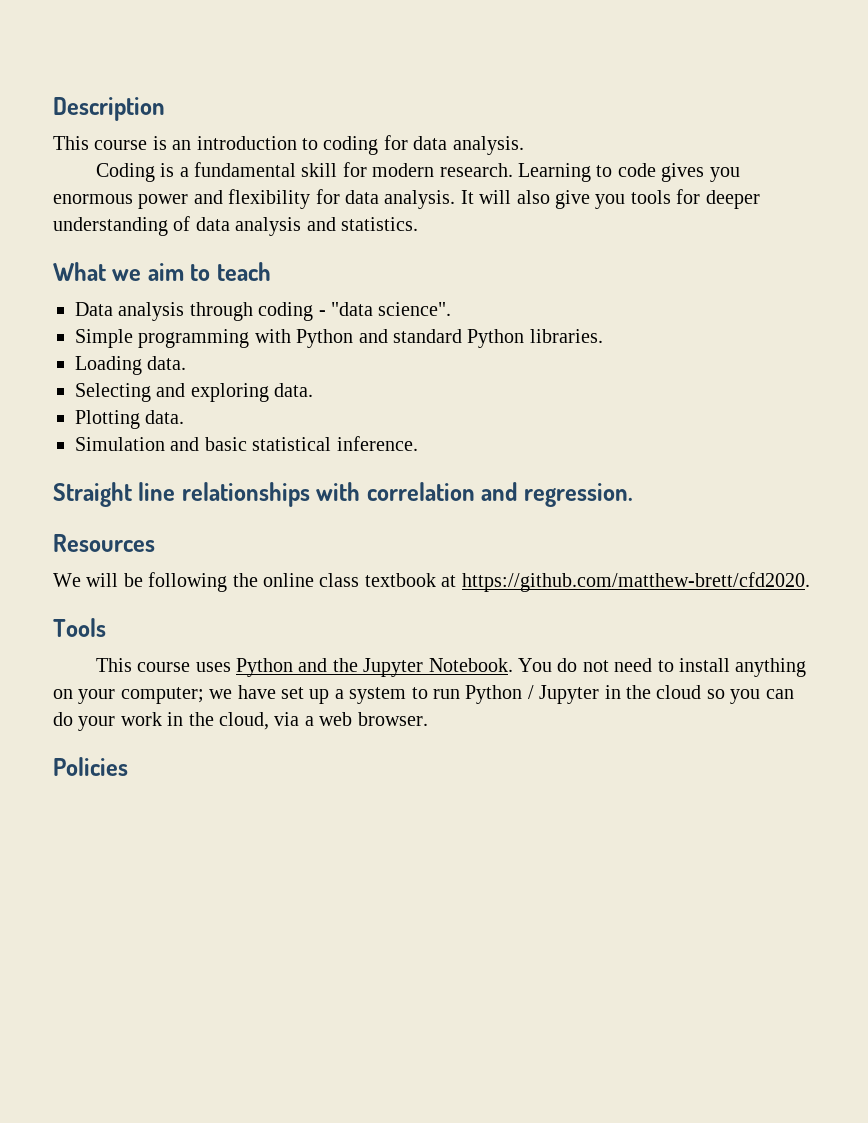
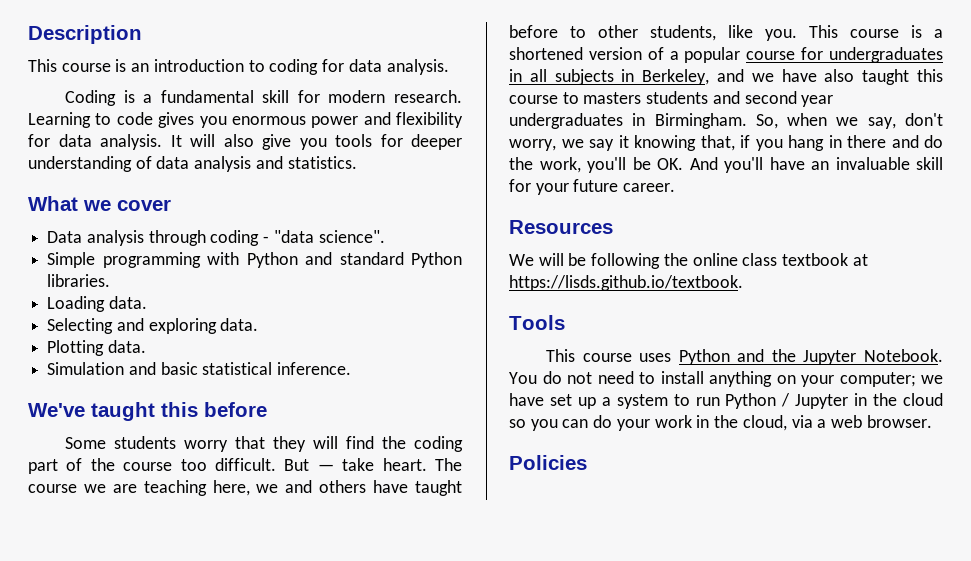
- What we aim to teach
+ What we cover
- Straight line relationships with correlation and regression.
+ We've taught this before
+ Some students worry that they will find the coding part of the course too difficult. But — take heart. The course we are teaching here, we and others have taught before to other students, like you. This course is a shortened version of a popular course for undergraduates in all subjects in Berkeley, and we have also taught this course to masters students and second year undergraduates in Birmingham. So, when we say, don't worry, we say it knowing that, if you hang in there and do the work, you'll be OK. And you'll have an invaluable skill for your future career.
- We will be following the online class textbook at https://github.com/matthew-brett/cfd2020.
+ We will be following the online class textbook at https://lisds.github.io/textbook.

